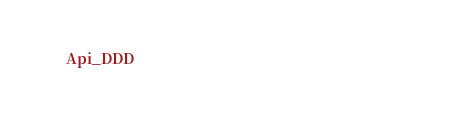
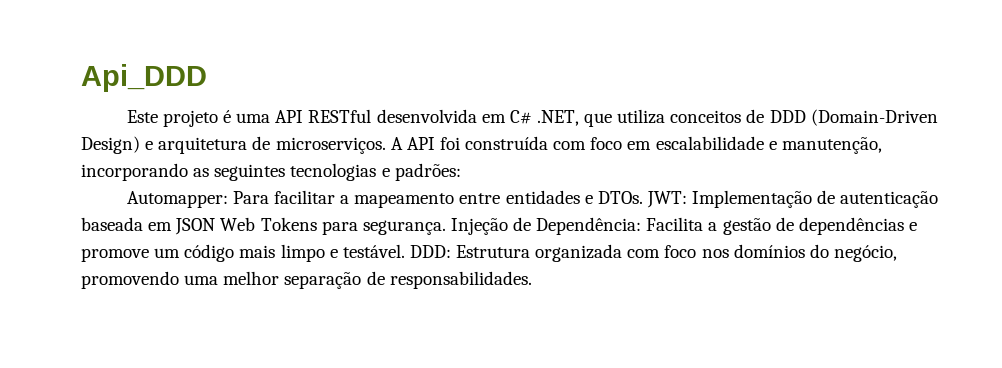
+ Este projeto é uma API RESTful desenvolvida em C# .NET, que utiliza conceitos de DDD (Domain-Driven Design) e arquitetura de microserviços. A API foi construída com foco em escalabilidade e manutenção, incorporando as seguintes tecnologias e padrões:
+ Automapper: Para facilitar a mapeamento entre entidades e DTOs. JWT: Implementação de autenticação baseada em JSON Web Tokens para segurança. Injeção de Dependência: Facilita a gestão de dependências e promove um código mais limpo e testável. DDD: Estrutura organizada com foco nos domínios do negócio, promovendo uma melhor separação de responsabilidades.

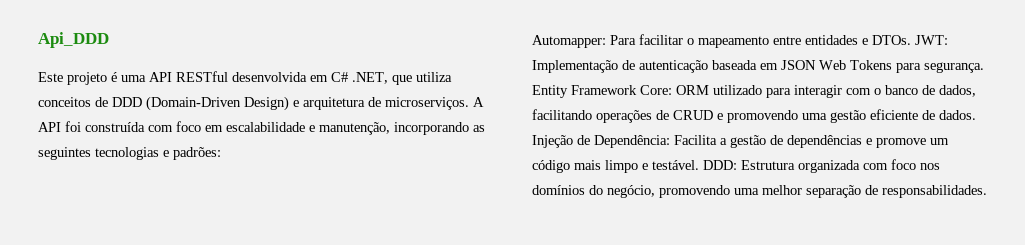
- Automapper: Para facilitar a mapeamento entre entidades e DTOs.
+ Automapper: Para facilitar o mapeamento entre entidades e DTOs.
+ Entity Framework Core: ORM utilizado para interagir com o banco de dados, facilitando operações de CRUD e promovendo uma gestão eficiente de dados.

